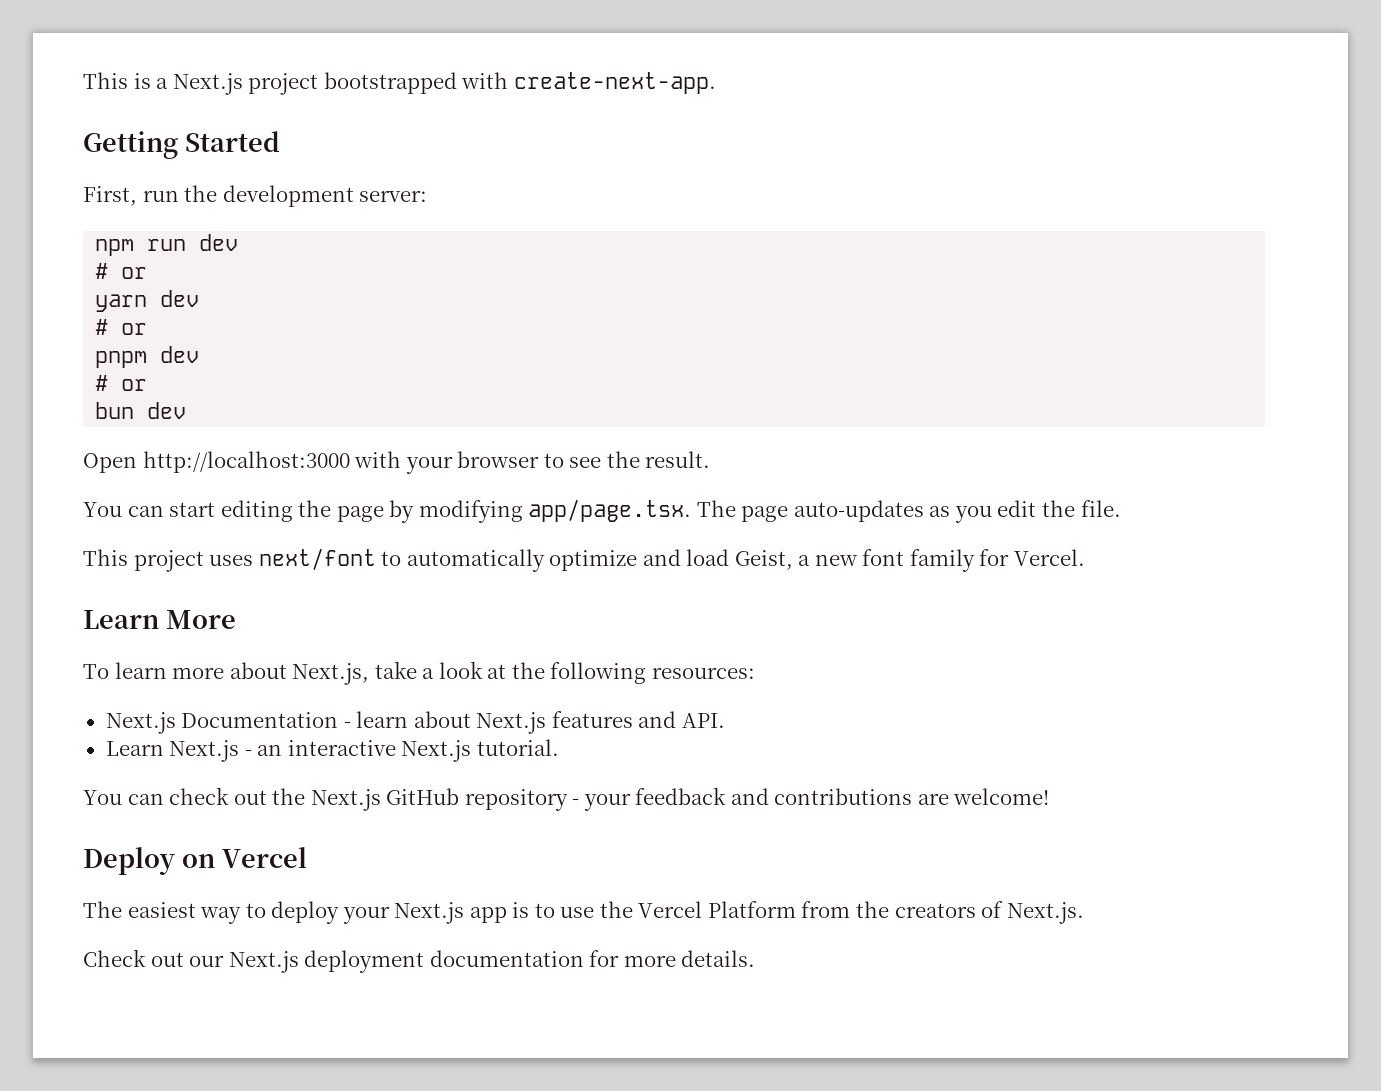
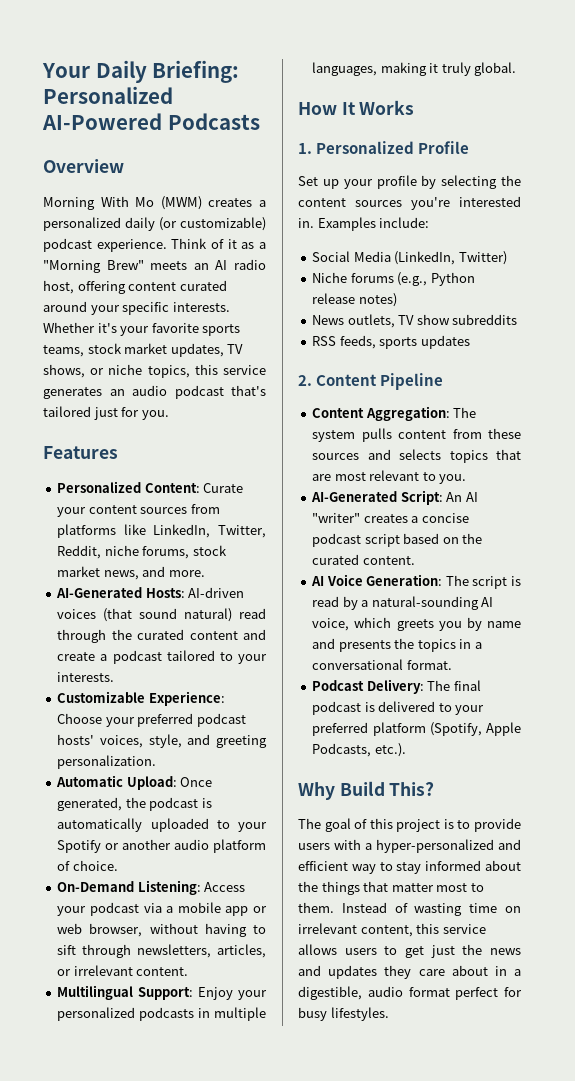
- This is a Next.js project bootstrapped with create-next-app.
- Getting Started
- First, run the development server:
- npm run dev
- # or
- yarn dev
- # or
- pnpm dev
- # or
- bun dev
- Open http://localhost:3000 with your browser to see the result.
- You can start editing the page by modifying app/page.tsx. The page auto-updates as you edit the file.
- This project uses next/font to automatically optimize and load Geist, a new font family for Vercel.
- Learn More
- To learn more about Next.js, take a look at the following resources:
- Next.js Documentation - learn about Next.js features and API.
- Learn Next.js - an interactive Next.js tutorial.
- You can check out the Next.js GitHub repository - your feedback and contributions are welcome!
- Deploy on Vercel
- The easiest way to deploy your Next.js app is to use the Vercel Platform from the creators of Next.js.
- Check out our Next.js deployment documentation for more details.
+ Your Daily Briefing: Personalized AI-Powered Podcasts
+ Overview
+ Morning With Mo (MWM) creates a personalized daily (or customizable) podcast experience. Think of it as a "Morning Brew" meets an AI radio host, offering content curated around your specific interests. Whether it's your favorite sports teams, stock market updates, TV shows, or niche topics, this service generates an audio podcast that's tailored just for you.
+ Features
+ Personalized Content: Curate your content sources from platforms like LinkedIn, Twitter, Reddit, niche forums, stock market news, and more.
+ AI-Generated Hosts: AI-driven voices (that sound natural) read through the curated content and create a podcast tailored to your interests.
+ Customizable Experience: Choose your preferred podcast hosts' voices, style, and greeting personalization.
+ Automatic Upload: Once generated, the podcast is automatically uploaded to your Spotify or another audio platform of choice.
+ On-Demand Listening: Access your podcast via a mobile app or web browser, without having to sift through newsletters, articles, or irrelevant content.
+ Multilingual Support: Enjoy your personalized podcasts in multiple languages, making it truly global.
+ How It Works
+ 1. Personalized Profile
+ Set up your profile by selecting the content sources you're interested in. Examples include:
+ Social Media (LinkedIn, Twitter)
+ Niche forums (e.g., Python release notes)
+ News outlets, TV show subreddits
+ RSS feeds, sports updates
+ 2. Content Pipeline
+ Content Aggregation: The system pulls content from these sources and selects topics that are most relevant to you.
+ AI-Generated Script: An AI "writer" creates a concise podcast script based on the curated content.
+ AI Voice Generation: The script is read by a natural-sounding AI voice, which greets you by name and presents the topics in a conversational format.
+ Podcast Delivery: The final podcast is delivered to your preferred platform (Spotify, Apple Podcasts, etc.).
+ Why Build This?
+ The goal of this project is to provide users with a hyper-personalized and efficient way to stay informed about the things that matter most to them. Instead of wasting time on irrelevant content, this service allows users to get just the news and updates they care about in a digestible, audio format perfect for busy lifestyles.

